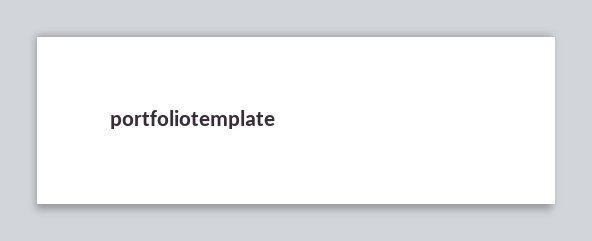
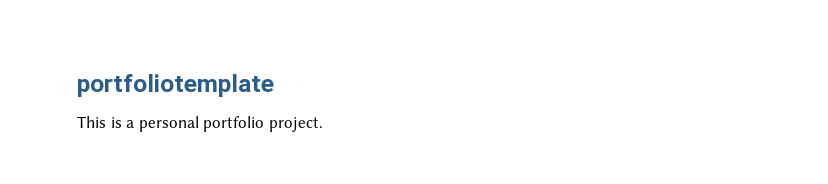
+ This is a personal portfolio project.

